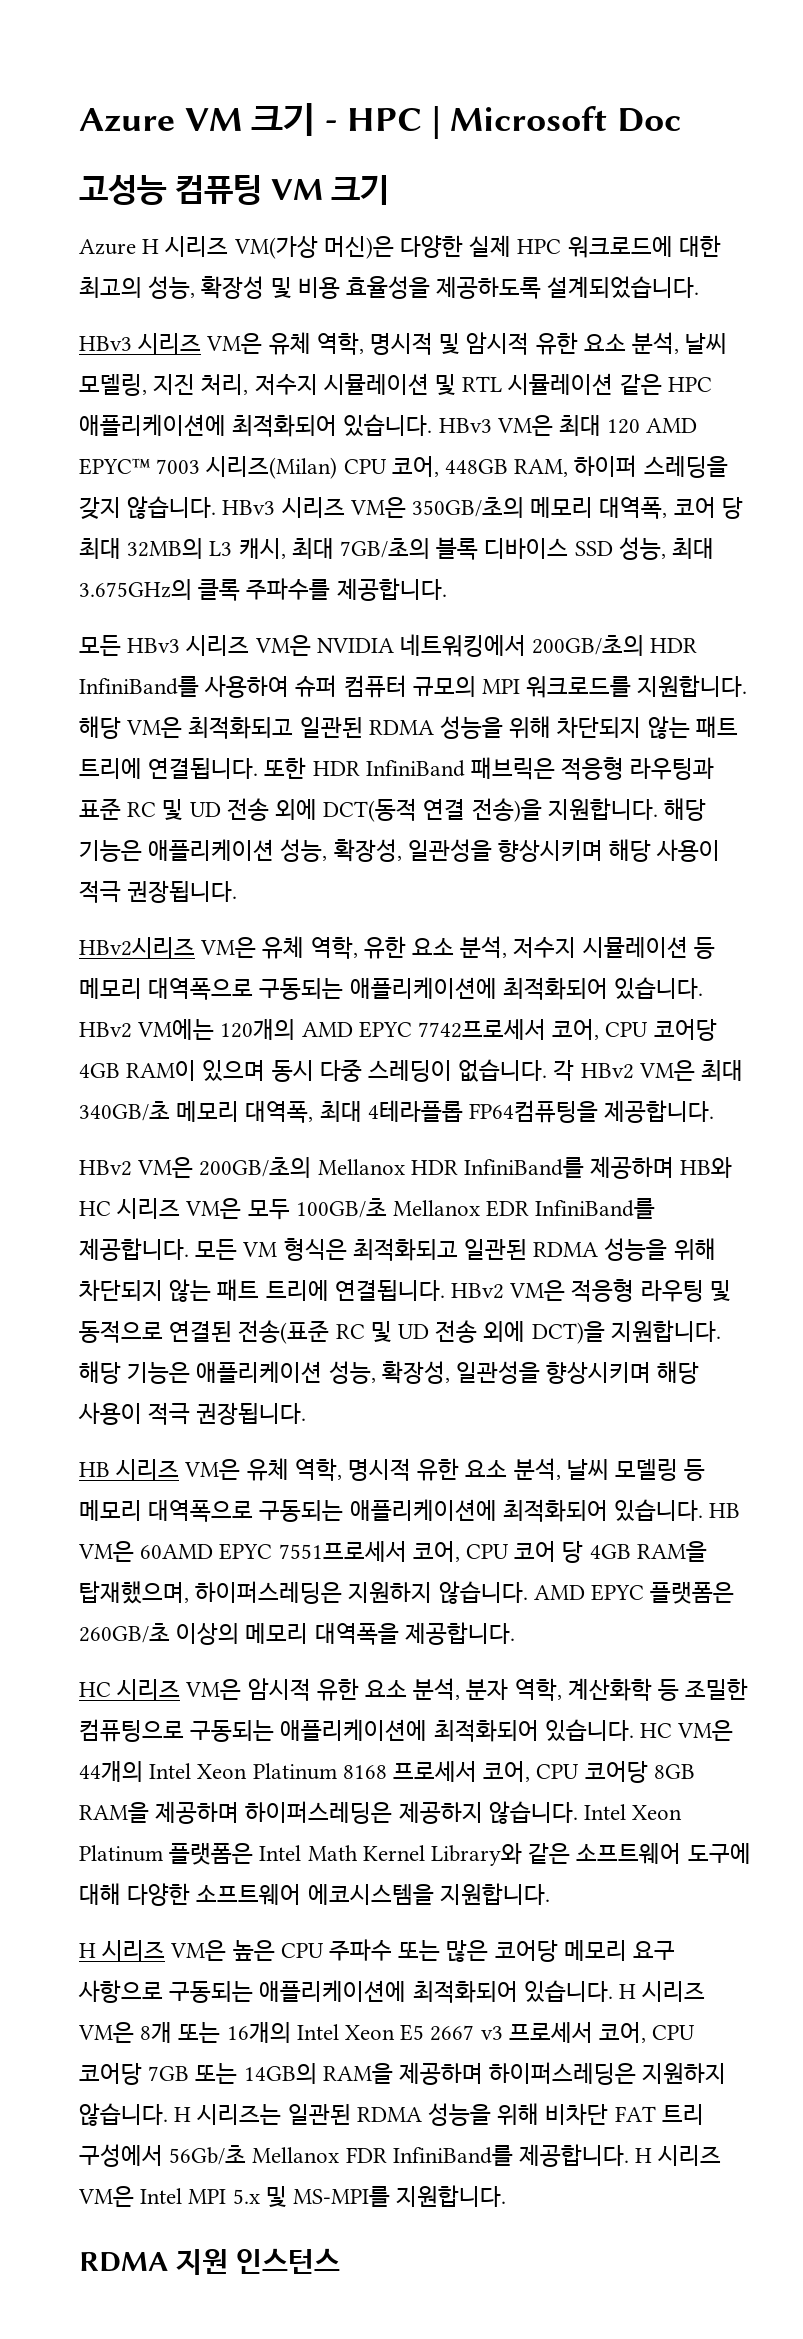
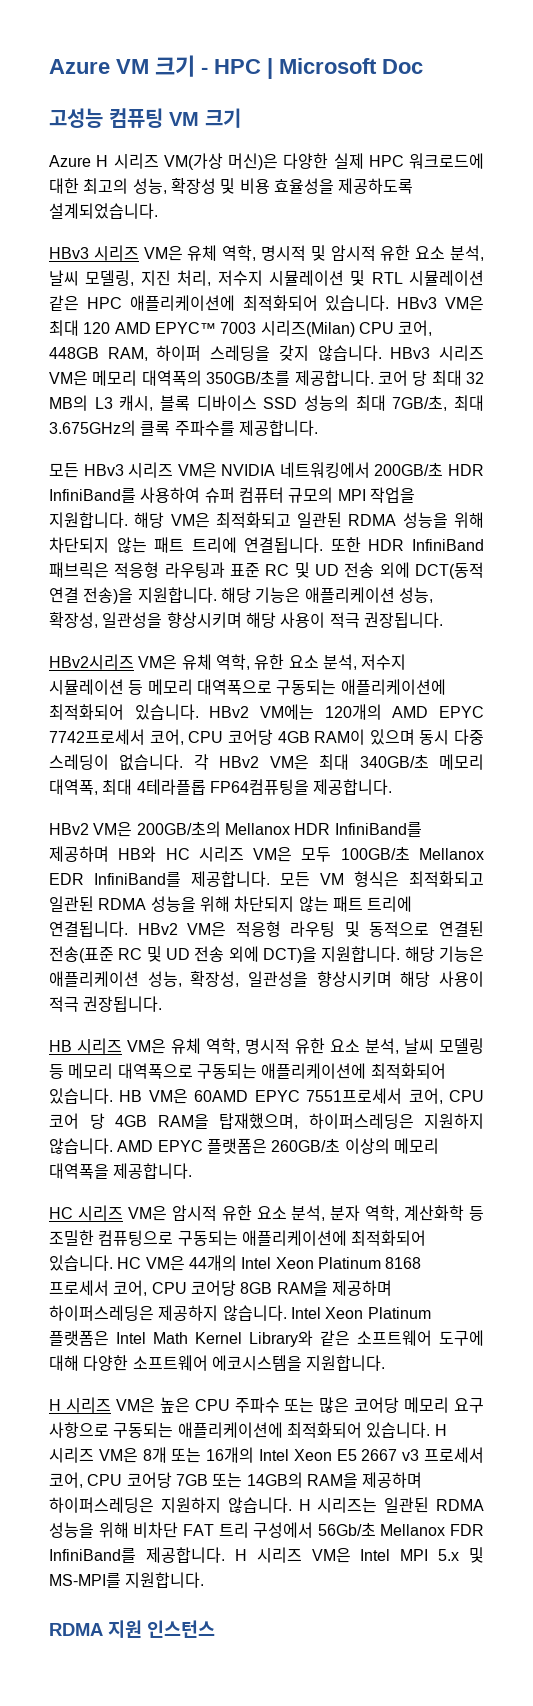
- HBv3 시리즈 VM은 350GB/초의 메모리 대역폭, 코어 당 최대 32MB의 L3 캐시, 최대 7GB/초의 블록 디바이스 SSD 성능, 최대 3.675GHz의 클록 주파수를 제공합니다.
+ HBv3 시리즈 VM은 메모리 대역폭의 350GB/초를 제공합니다. 코어 당 최대 32 MB의 L3 캐시, 블록 디바이스 SSD 성능의 최대 7GB/초, 최대 3.675GHz의 클록 주파수를 제공합니다.
- 모든 HBv3 시리즈 VM은 NVIDIA 네트워킹에서 200GB/초의 HDR InfiniBand를 사용하여 슈퍼 컴퓨터 규모의 MPI 워크로드를 지원합니다.
+ 모든 HBv3 시리즈 VM은 NVIDIA 네트워킹에서 200GB/초 HDR InfiniBand를 사용하여 슈퍼 컴퓨터 규모의 MPI 작업을 지원합니다.

